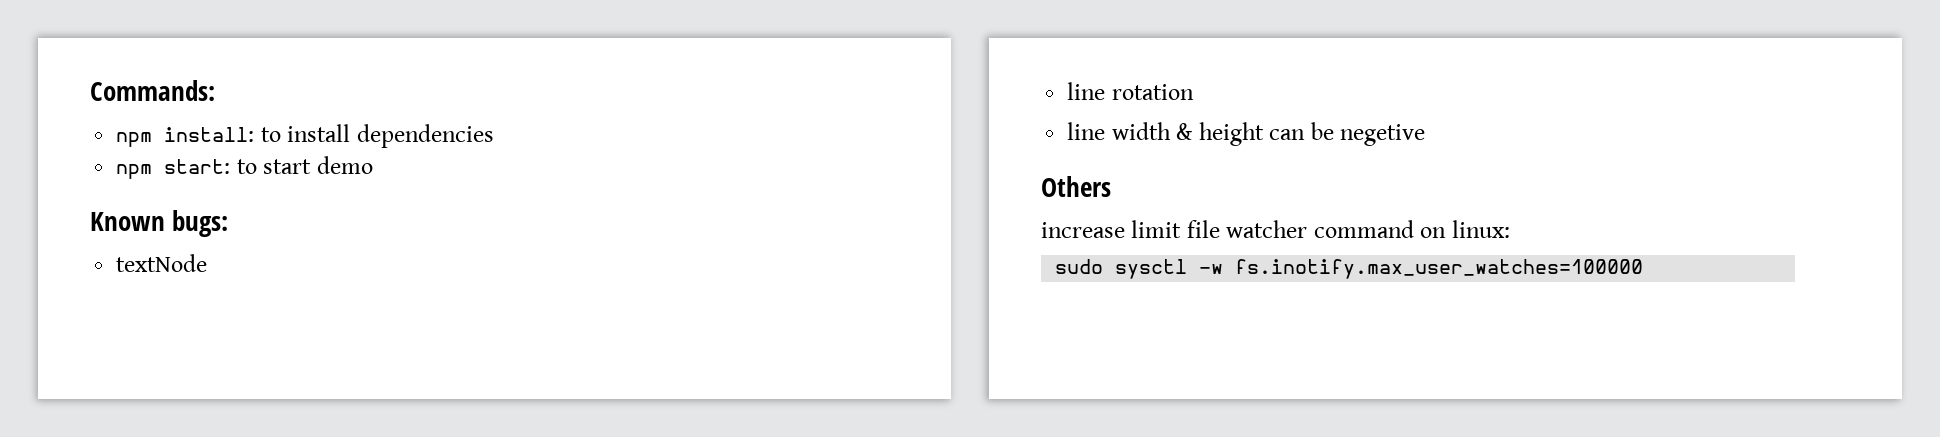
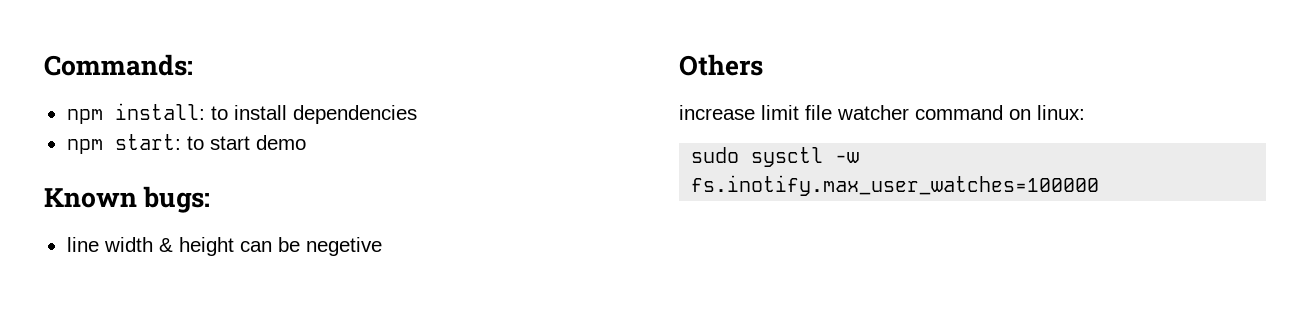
- textNode
- line rotation

